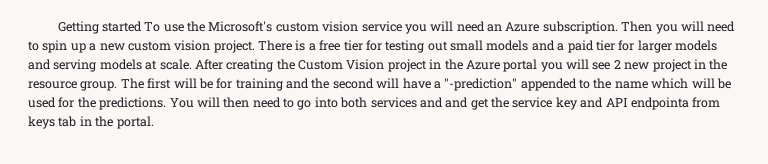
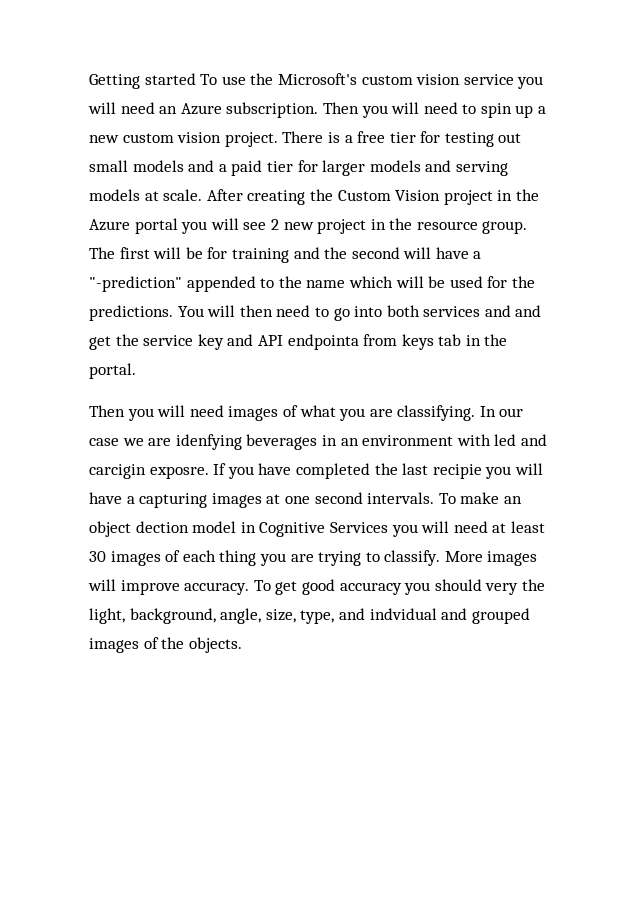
+ Then you will need images of what you are classifying. In our case we are idenfying beverages in an environment with led and carcigin exposre. If you have completed the last recipie you will have a capturing images at one second intervals. To make an object dection model in Cognitive Services you will need at least 30 images of each thing you are trying to classify. More images will improve accuracy. To get good accuracy you should very the light, background, angle, size, type, and indvidual and grouped images of the objects.

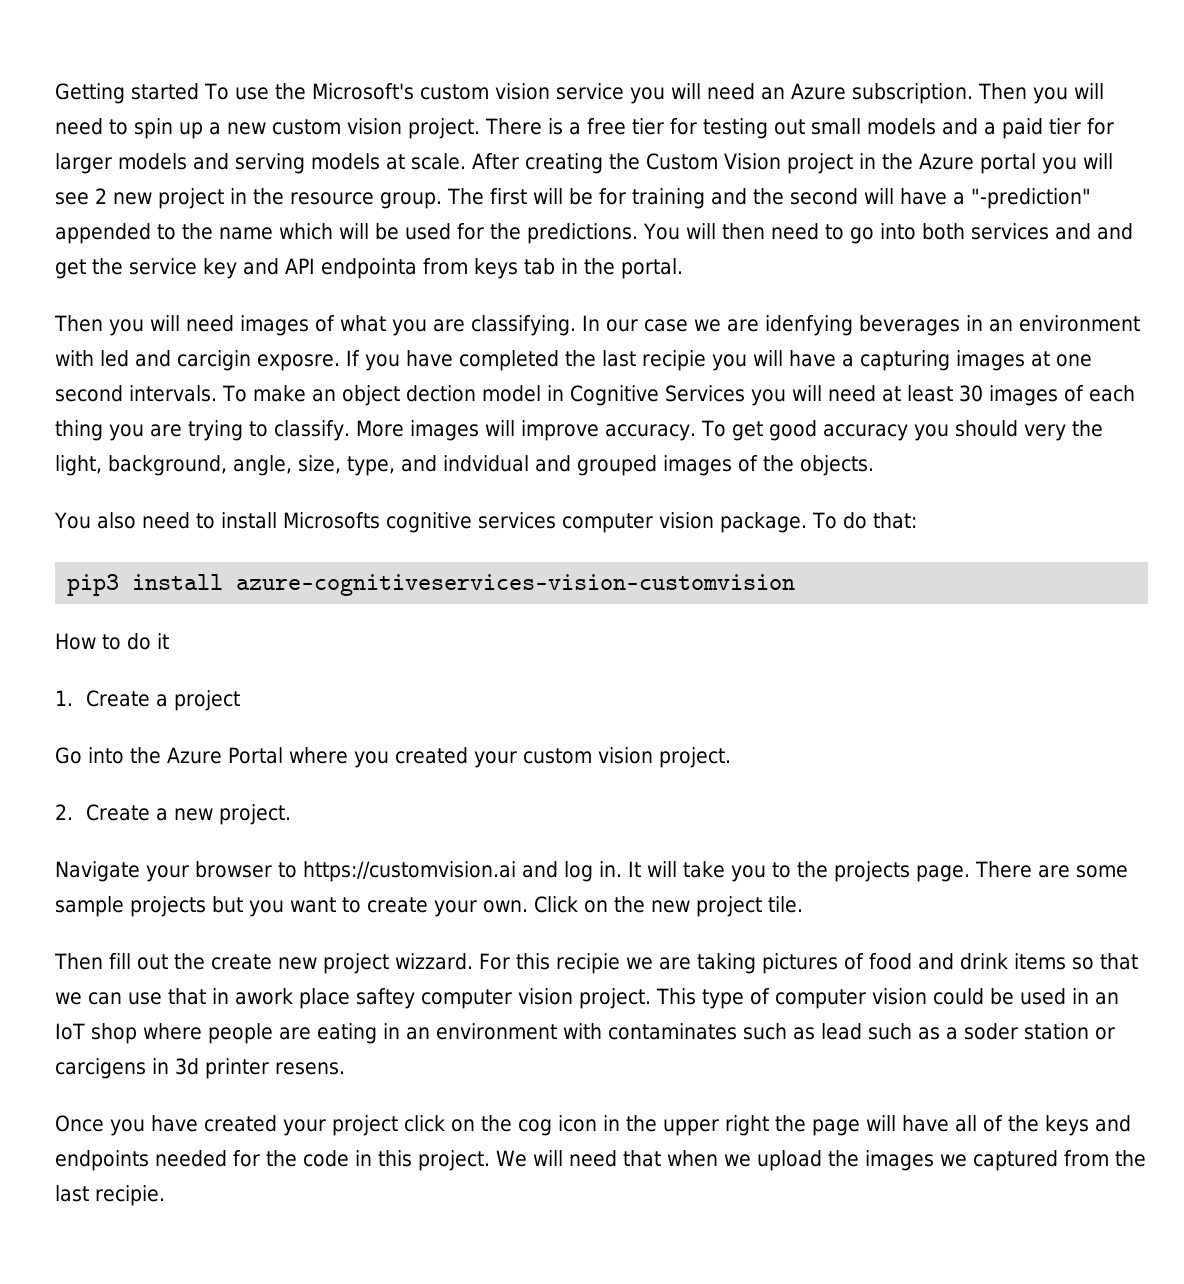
+ You also need to install Microsofts cognitive services computer vision package. To do that:
+ pip3 install azure-cognitiveservices-vision-customvision
+ How to do it
+ 1. Create a project
+ Go into the Azure Portal where you created your custom vision project.
+ 2. Create a new project.
+ Navigate your browser to https://customvision.ai and log in. It will take you to the projects page. There are some sample projects but you want to create your own. Click on the new project tile.
+ Then fill out the create new project wizzard. For this recipie we are taking pictures of food and drink items so that we can use that in awork place saftey computer vision project. This type of computer vision could be used in an IoT shop where people are eating in an environment with contaminates such as lead such as a soder station or carcigens in 3d printer resens.
+ Once you have created your project click on the cog icon in the upper right the page will have all of the keys and endpoints needed for the code in this project. We will need that when we upload the images we captured from the last recipie.

